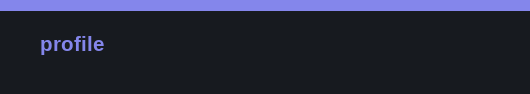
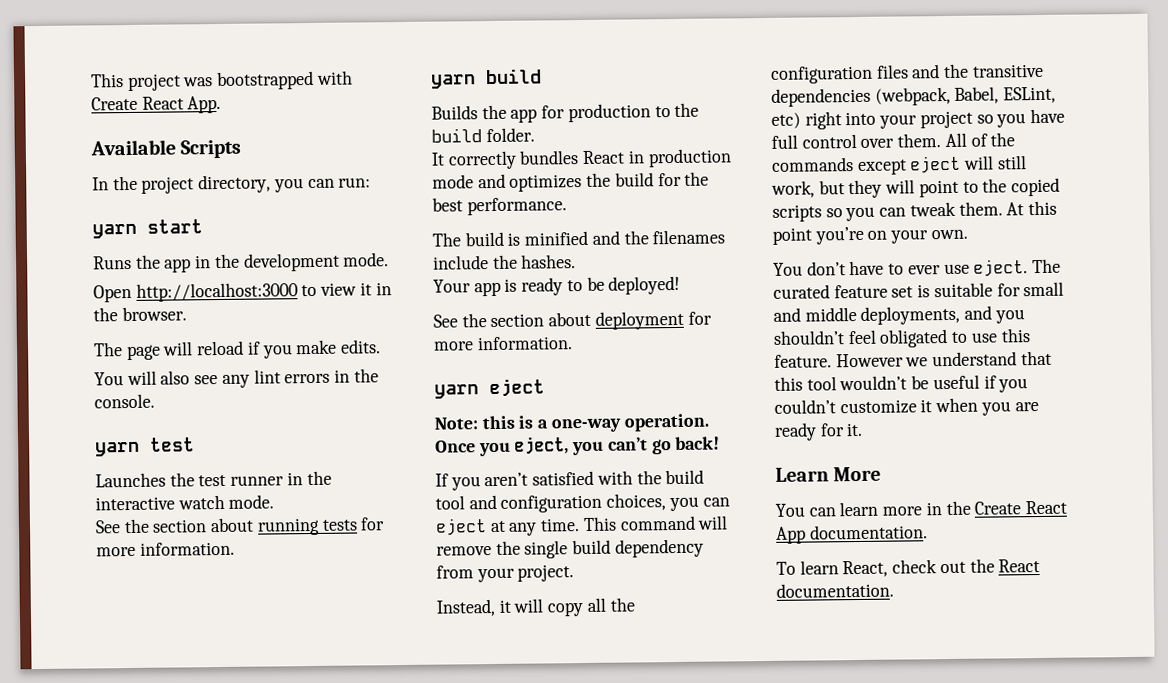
- profile
+ This project was bootstrapped with Create React App.
+ Available Scripts
+ In the project directory, you can run:
+ yarn start
+ Runs the app in the development mode.
+ Open http://localhost:3000 to view it in the browser.
+ The page will reload if you make edits.
+ You will also see any lint errors in the console.
+ yarn test
+ Launches the test runner in the interactive watch mode.
+ See the section about running tests for more information.
+ yarn build
+ Builds the app for production to the build folder.
+ It correctly bundles React in production mode and optimizes the build for the best performance.
+ The build is minified and the filenames include the hashes.
+ Your app is ready to be deployed!
+ See the section about deployment for more information.
+ yarn eject
+ Note: this is a one-way operation. Once you eject, you can’t go back!
+ If you aren’t satisfied with the build tool and configuration choices, you can eject at any time. This command will remove the single build dependency from your project.
+ Instead, it will copy all the configuration files and the transitive dependencies (webpack, Babel, ESLint, etc) right into your project so you have full control over them. All of the commands except eject will still work, but they will point to the copied scripts so you can tweak them. At this point you’re on your own.
+ You don’t have to ever use eject. The curated feature set is suitable for small and middle deployments, and you shouldn’t feel obligated to use this feature. However we understand that this tool wouldn’t be useful if you couldn’t customize it when you are ready for it.
+ Learn More
+ You can learn more in the Create React App documentation.
+ To learn React, check out the React documentation.

